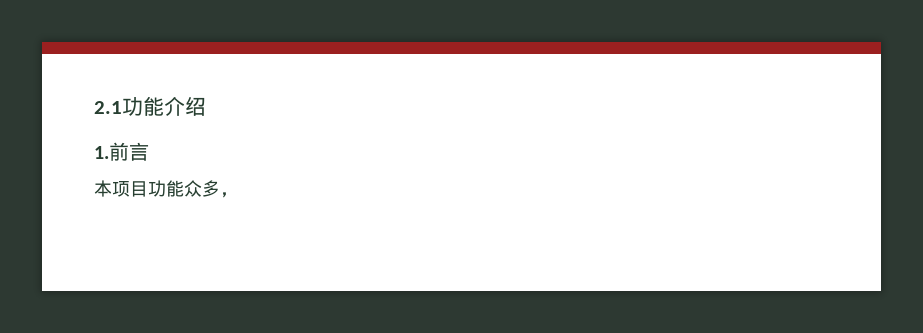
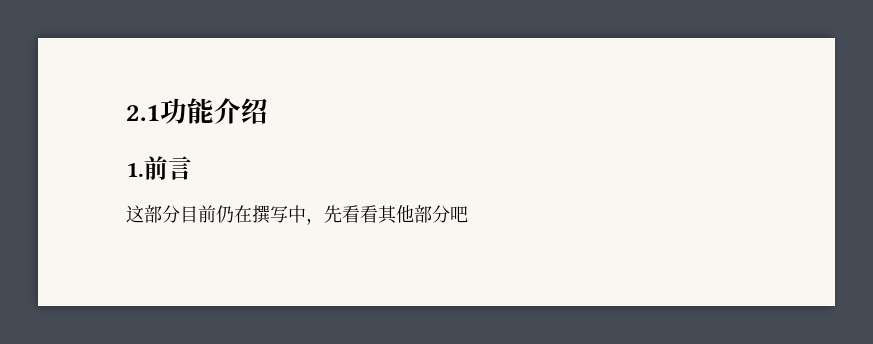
- 本项目功能众多，
+ 这部分目前仍在撰写中，先看看其他部分吧

